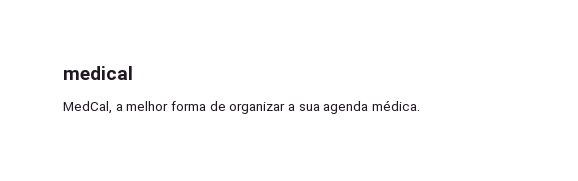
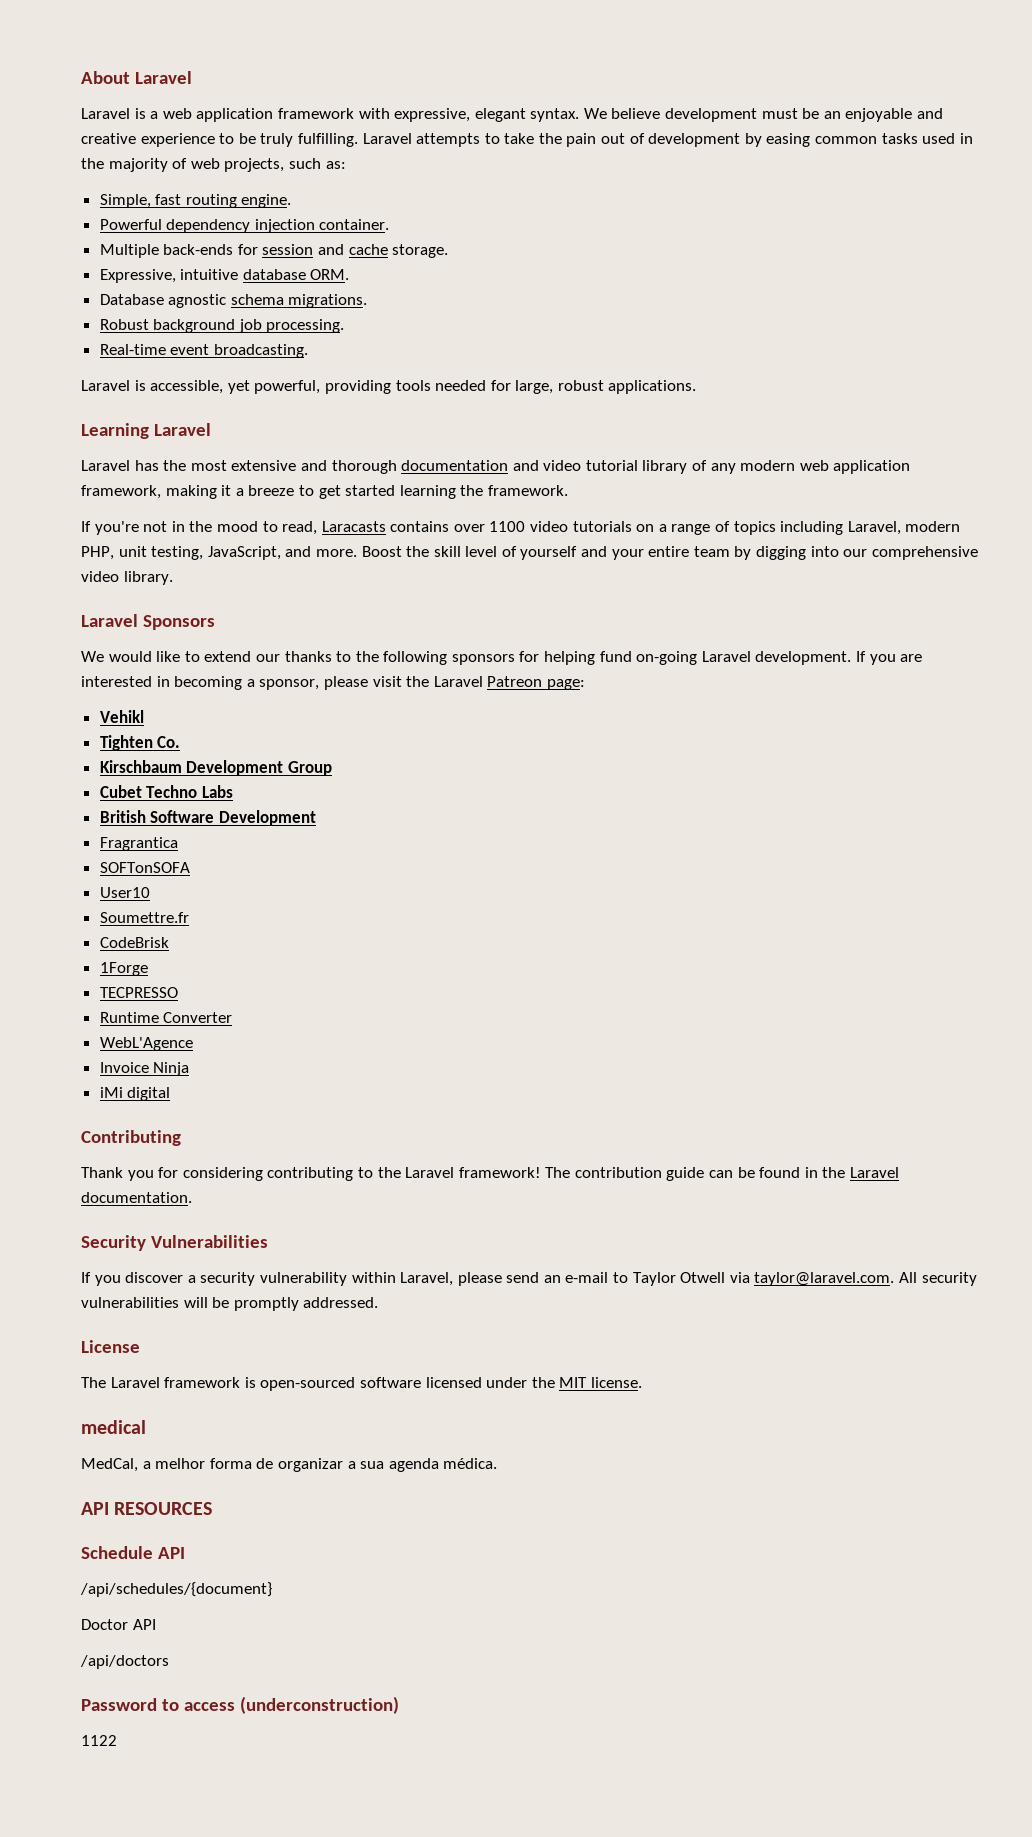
+ About Laravel
+ Laravel is a web application framework with expressive, elegant syntax. We believe development must be an enjoyable and creative experience to be truly fulfilling. Laravel attempts to take the pain out of development by easing common tasks used in the majority of web projects, such as:
+ Simple, fast routing engine.
+ Powerful dependency injection container.
+ Multiple back-ends for session and cache storage.
+ Expressive, intuitive database ORM.
+ Database agnostic schema migrations.
+ Robust background job processing.
+ Real-time event broadcasting.
+ Laravel is accessible, yet powerful, providing tools needed for large, robust applications.
+ Learning Laravel
+ Laravel has the most extensive and thorough documentation and video tutorial library of any modern web application framework, making it a breeze to get started learning the framework.
+ If you're not in the mood to read, Laracasts contains over 1100 video tutorials on a range of topics including Laravel, modern PHP, unit testing, JavaScript, and more. Boost the skill level of yourself and your entire team by digging into our comprehensive video library.
+ Laravel Sponsors
+ We would like to extend our thanks to the following sponsors for helping fund on-going Laravel development. If you are interested in becoming a sponsor, please visit the Laravel Patreon page:
+ Vehikl
+ Tighten Co.
+ Kirschbaum Development Group
+ Cubet Techno Labs
+ British Software Development
+ Fragrantica
+ SOFTonSOFA
+ User10
+ Soumettre.fr
+ CodeBrisk
+ 1Forge
+ TECPRESSO
+ Runtime Converter
+ WebL'Agence
+ Invoice Ninja
+ iMi digital
+ Contributing
+ Thank you for considering contributing to the Laravel framework! The contribution guide can be found in the Laravel documentation.
+ Security Vulnerabilities
+ If you discover a security vulnerability within Laravel, please send an e-mail to Taylor Otwell via taylor@laravel.com. All security vulnerabilities will be promptly addressed.
+ License
+ The Laravel framework is open-sourced software licensed under the MIT license.
+ API RESOURCES
+ Schedule API
+ /api/schedules/{document}
+ Doctor API
+ /api/doctors
+ Password to access (underconstruction)
+ 1122

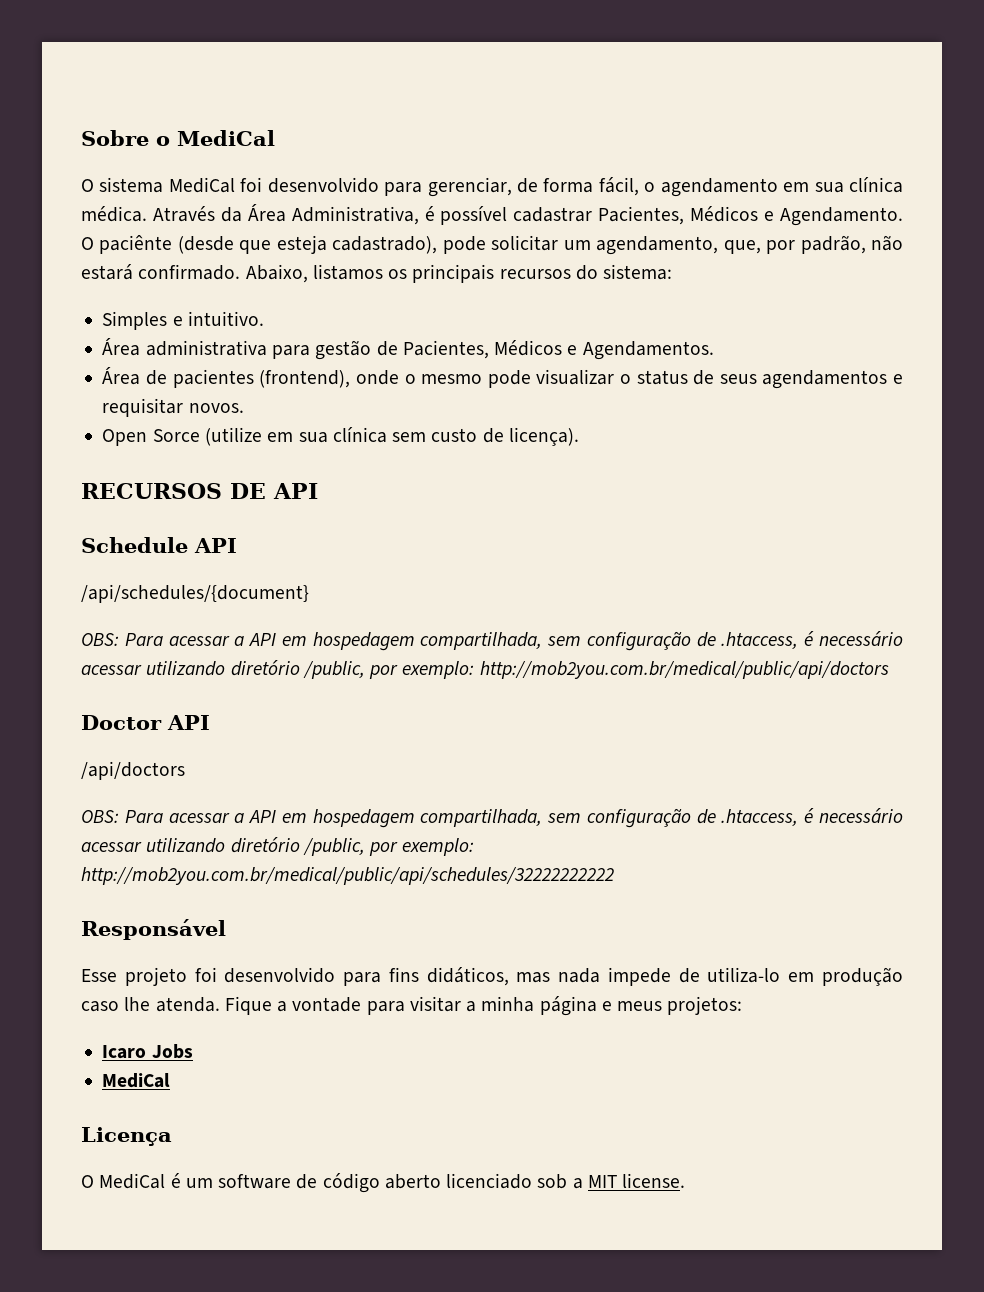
- About Laravel
- Laravel is a web application framework with expressive, elegant syntax. We believe development must be an enjoyable and creative experience to be truly fulfilling. Laravel attempts to take the pain out of development by easing common tasks used in the majority of web projects, such as:
- Simple, fast routing engine.
- Powerful dependency injection container.
- Multiple back-ends for session and cache storage.
- Expressive, intuitive database ORM.
- Database agnostic schema migrations.
- Robust background job processing.
- Real-time event broadcasting.
- Laravel is accessible, yet powerful, providing tools needed for large, robust applications.
- Learning Laravel
- Laravel has the most extensive and thorough documentation and video tutorial library of any modern web application framework, making it a breeze to get started learning the framework.
- If you're not in the mood to read, Laracasts contains over 1100 video tutorials on a range of topics including Laravel, modern PHP, unit testing, JavaScript, and more. Boost the skill level of yourself and your entire team by digging into our comprehensive video library.
- Laravel Sponsors
- We would like to extend our thanks to the following sponsors for helping fund on-going Laravel development. If you are interested in becoming a sponsor, please visit the Laravel Patreon page:
- Vehikl
- Tighten Co.
- Kirschbaum Development Group
- Cubet Techno Labs
- British Software Development
- Fragrantica
- SOFTonSOFA
- User10
- Soumettre.fr
- CodeBrisk
- 1Forge
- TECPRESSO
- Runtime Converter
- WebL'Agence
- Invoice Ninja
- iMi digital
- Contributing
- Thank you for considering contributing to the Laravel framework! The contribution guide can be found in the Laravel documentation.
- Security Vulnerabilities
- If you discover a security vulnerability within Laravel, please send an e-mail to Taylor Otwell via taylor@laravel.com. All security vulnerabilities will be promptly addressed.
- License
- The Laravel framework is open-sourced software licensed under the MIT license.
- medical
- MedCal, a melhor forma de organizar a sua agenda médica.
- API RESOURCES
+ Sobre o MediCal
+ O sistema MediCal foi desenvolvido para gerenciar, de forma fácil, o agendamento em sua clínica médica. Através da Área Administrativa, é possível cadastrar Pacientes, Médicos e Agendamento. O paciênte (desde que esteja cadastrado), pode solicitar um agendamento, que, por padrão, não estará confirmado. Abaixo, listamos os principais recursos do sistema:
+ Simples e intuitivo.
+ Área administrativa para gestão de Pacientes, Médicos e Agendamentos.
+ Área de pacientes (frontend), onde o mesmo pode visualizar o status de seus agendamentos e requisitar novos.
+ Open Sorce (utilize em sua clínica sem custo de licença).
+ RECURSOS DE API
+ OBS: Para acessar a API em hospedagem compartilhada, sem configuração de .htaccess, é necessário acessar utilizando diretório /public, por exemplo: http://mob2you.com.br/medical/public/api/doctors
  Doctor API
  /api/doctors
- Password to access (underconstruction)
- 1122
+ OBS: Para acessar a API em hospedagem compartilhada, sem configuração de .htaccess, é necessário acessar utilizando diretório /public, por exemplo: http://mob2you.com.br/medical/public/api/schedules/32222222222
+ Responsável
+ Esse projeto foi desenvolvido para fins didáticos, mas nada impede de utiliza-lo em produção caso lhe atenda. Fique a vontade para visitar a minha página e meus projetos:
+ Icaro Jobs
+ MediCal
+ Licença
+ O MediCal é um software de código aberto licenciado sob a MIT license.

